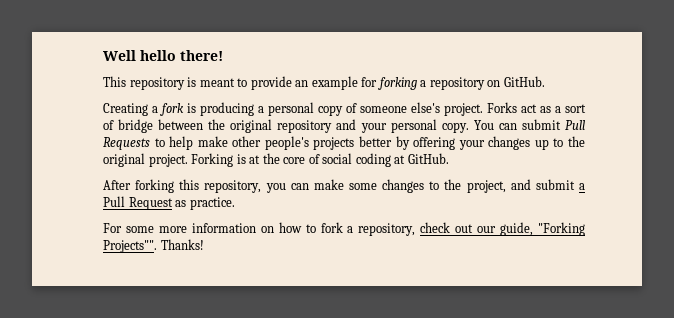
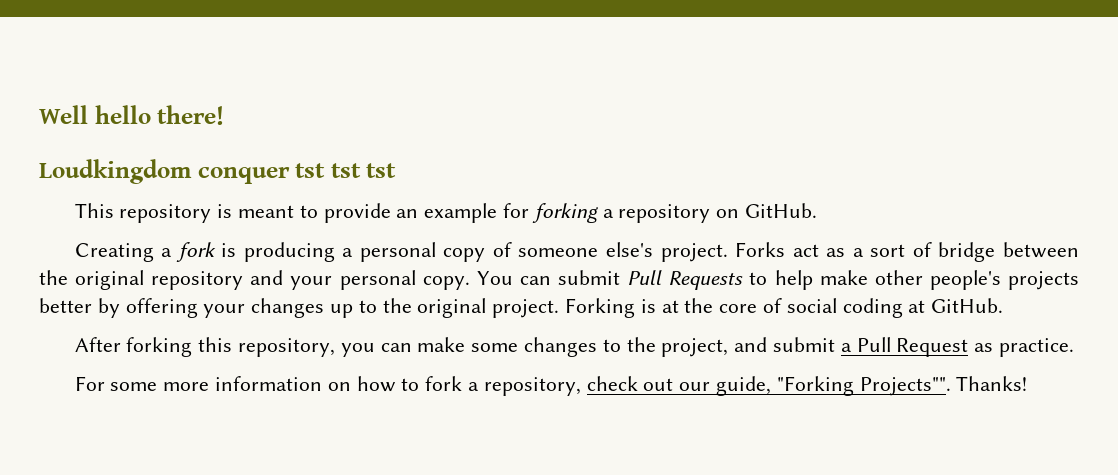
+ Loudkingdom conquer tst tst tst

